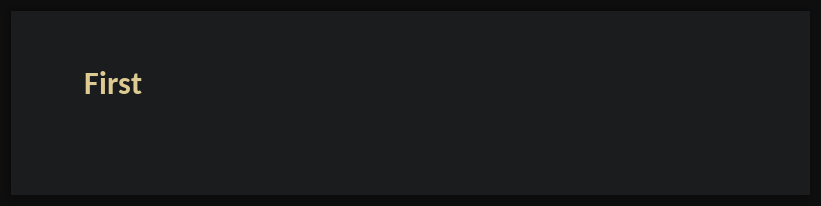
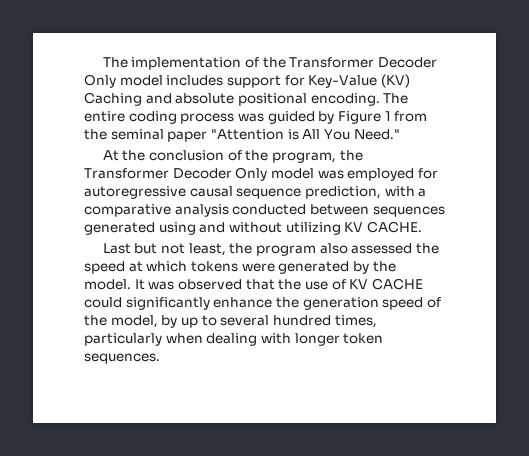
- First
+ The implementation of the Transformer Decoder Only model includes support for Key-Value (KV) Caching and absolute positional encoding. The entire coding process was guided by Figure 1 from the seminal paper "Attention is All You Need."
+ At the conclusion of the program, the Transformer Decoder Only model was employed for autoregressive causal sequence prediction, with a comparative analysis conducted between sequences generated using and without utilizing KV CACHE.
+ Last but not least, the program also assessed the speed at which tokens were generated by the model. It was observed that the use of KV CACHE could significantly enhance the generation speed of the model, by up to several hundred times, particularly when dealing with longer token sequences.

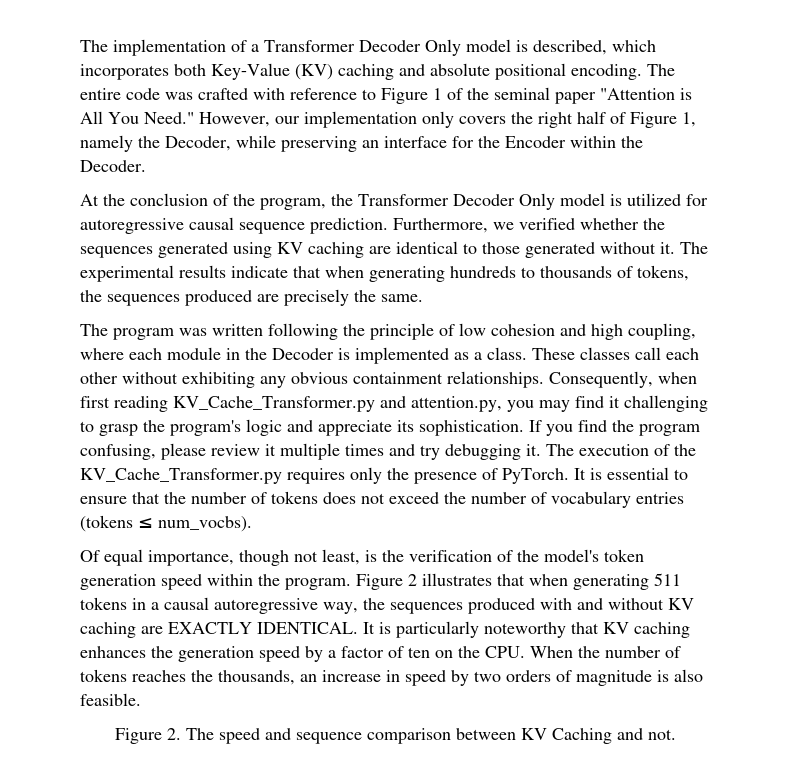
- The implementation of the Transformer Decoder Only model includes support for Key-Value (KV) Caching and absolute positional encoding.
+ The implementation of a Transformer Decoder Only model is described, which incorporates both Key-Value (KV) caching and absolute positional encoding.
- The entire coding process was guided by Figure 1 from the seminal paper "Attention is All You Need."
+ The entire code was crafted with reference to Figure 1 of the seminal paper "Attention is All You Need." However, our implementation only covers the right half of Figure 1, namely the Decoder, while preserving an interface for the Encoder within the Decoder.
- At the conclusion of the program, the Transformer Decoder Only model was employed for autoregressive causal sequence prediction, with a comparative analysis conducted between sequences generated using and without utilizing KV CACHE.
- Last but not least, the program also assessed the speed at which tokens were generated by the model. It was observed that the use of KV CACHE could significantly enhance the generation speed of the model, by up to several hundred times, particularly when dealing with longer token sequences.
+ At the conclusion of the program, the Transformer Decoder Only model is utilized for autoregressive causal sequence prediction. Furthermore, we verified whether the sequences generated using KV caching are identical to those generated without it. The experimental results indicate that when generating hundreds to thousands of tokens, the sequences produced are precisely the same.
+ The program was written following the principle of low cohesion and high coupling, where each module in the Decoder is implemented as a class. These classes call each other without exhibiting any obvious containment relationships. Consequently, when first reading KV_Cache_Transformer.py and attention.py, you may find it challenging to grasp the program's logic and appreciate its sophistication. If you find the program confusing, please review it multiple times and try debugging it. The execution of the KV_Cache_Transformer.py requires only the presence of PyTorch. It is essential to ensure that the number of tokens does not exceed the number of vocabulary entries (tokens ≤ num_vocbs).
+ Of equal importance, though not least, is the verification of the model's token generation speed within the program. Figure 2 illustrates that when generating 511 tokens in a causal autoregressive way, the sequences produced with and without KV caching are EXACTLY IDENTICAL. It is particularly noteworthy that KV caching enhances the generation speed by a factor of ten on the CPU. When the number of tokens reaches the thousands, an increase in speed by two orders of magnitude is also feasible.
+ Figure 2. The speed and sequence comparison between KV Caching and not.

